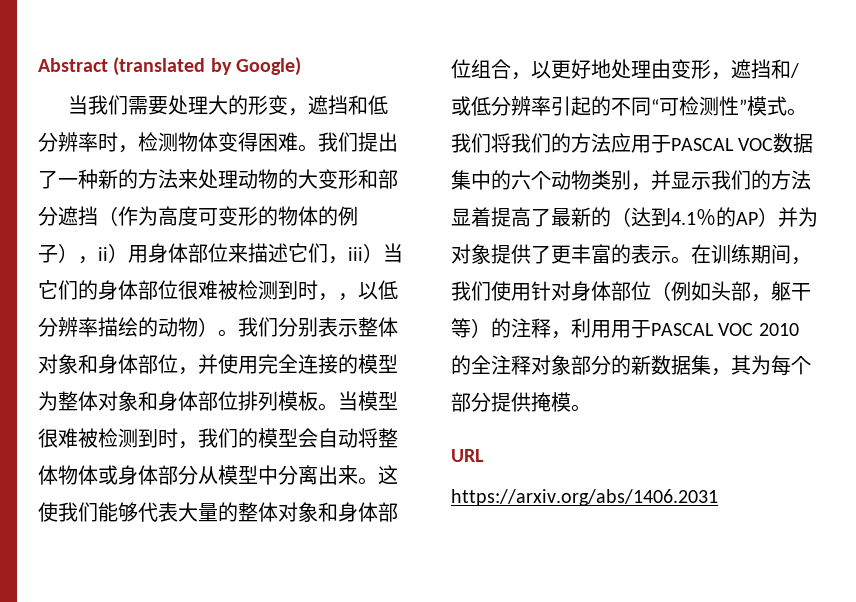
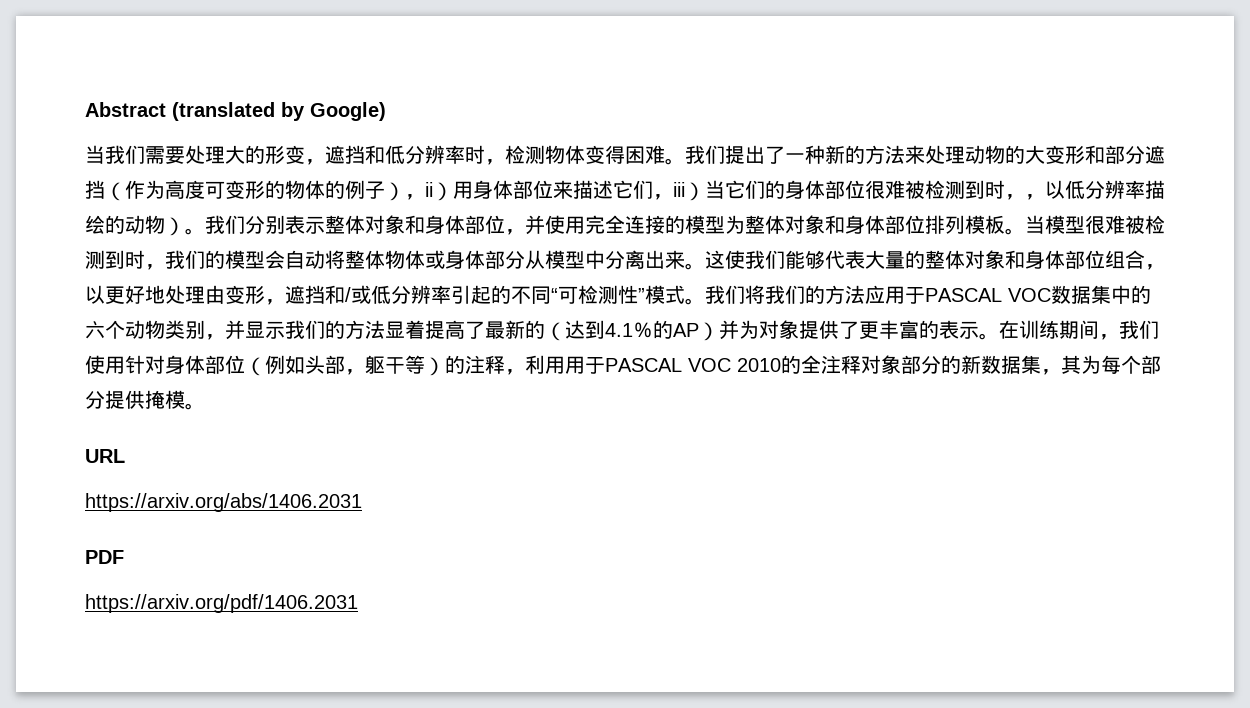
+ PDF
+ https://arxiv.org/pdf/1406.2031

